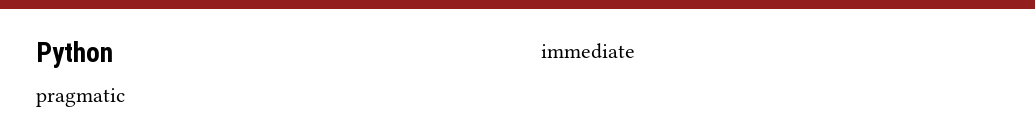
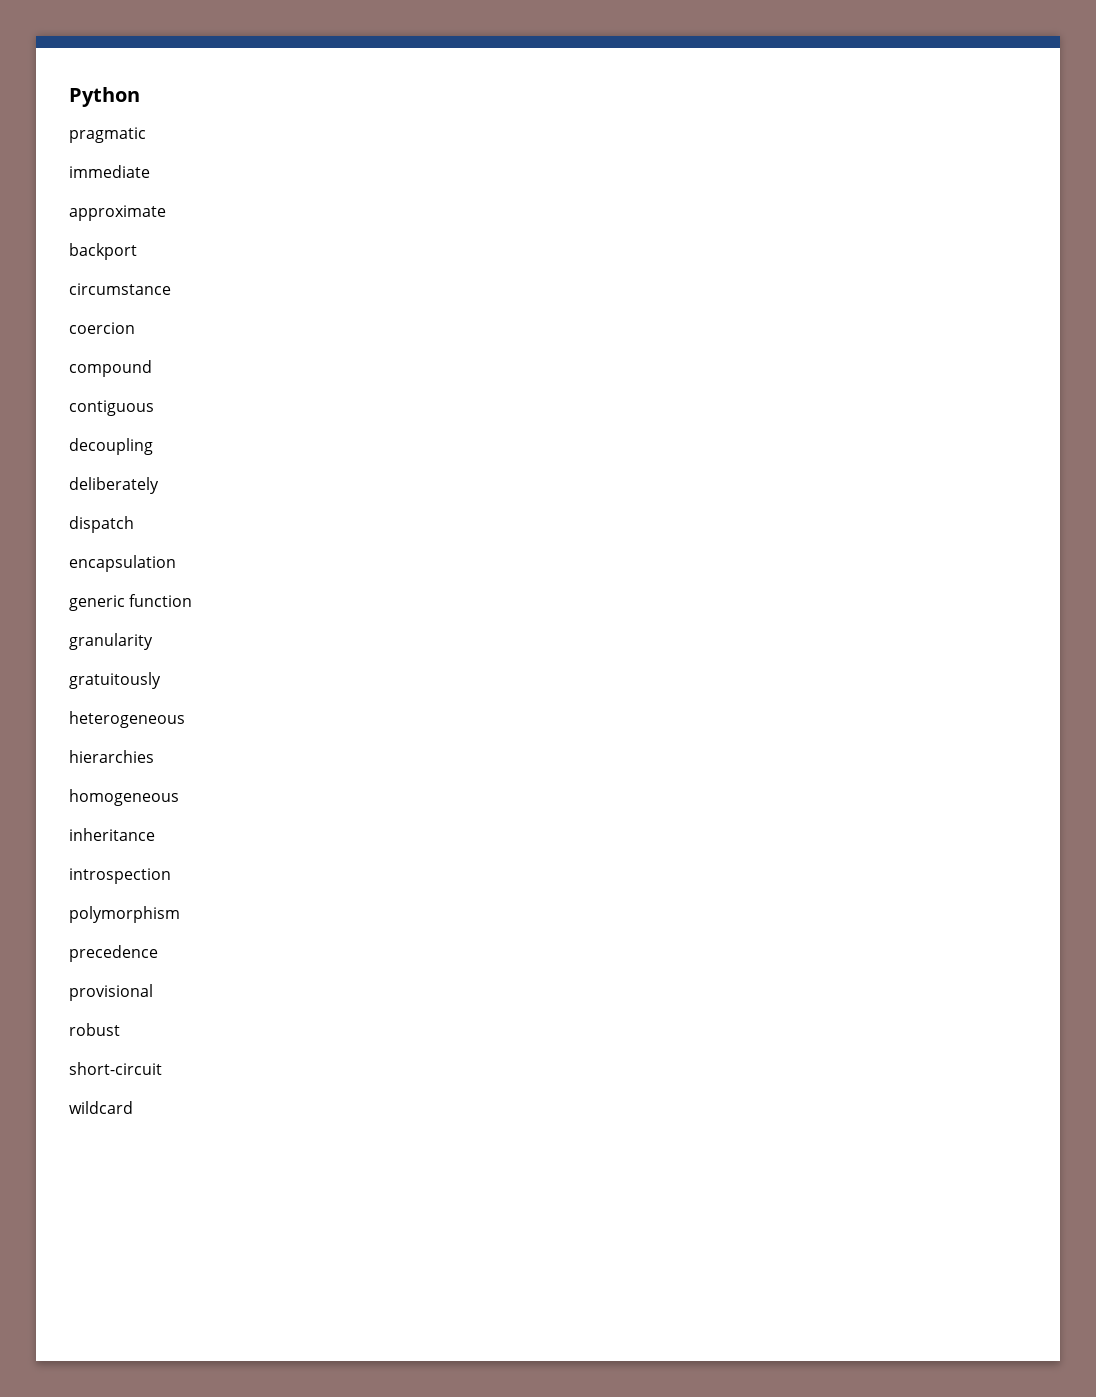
+ approximate
+ backport
+ circumstance
+ coercion
+ compound
+ contiguous
+ decoupling
+ deliberately
+ dispatch
+ encapsulation
+ generic function
+ granularity
+ gratuitously
+ heterogeneous
+ hierarchies
+ homogeneous
+ inheritance
+ introspection
+ polymorphism
+ precedence
+ provisional
+ robust
+ short-circuit
+ wildcard

